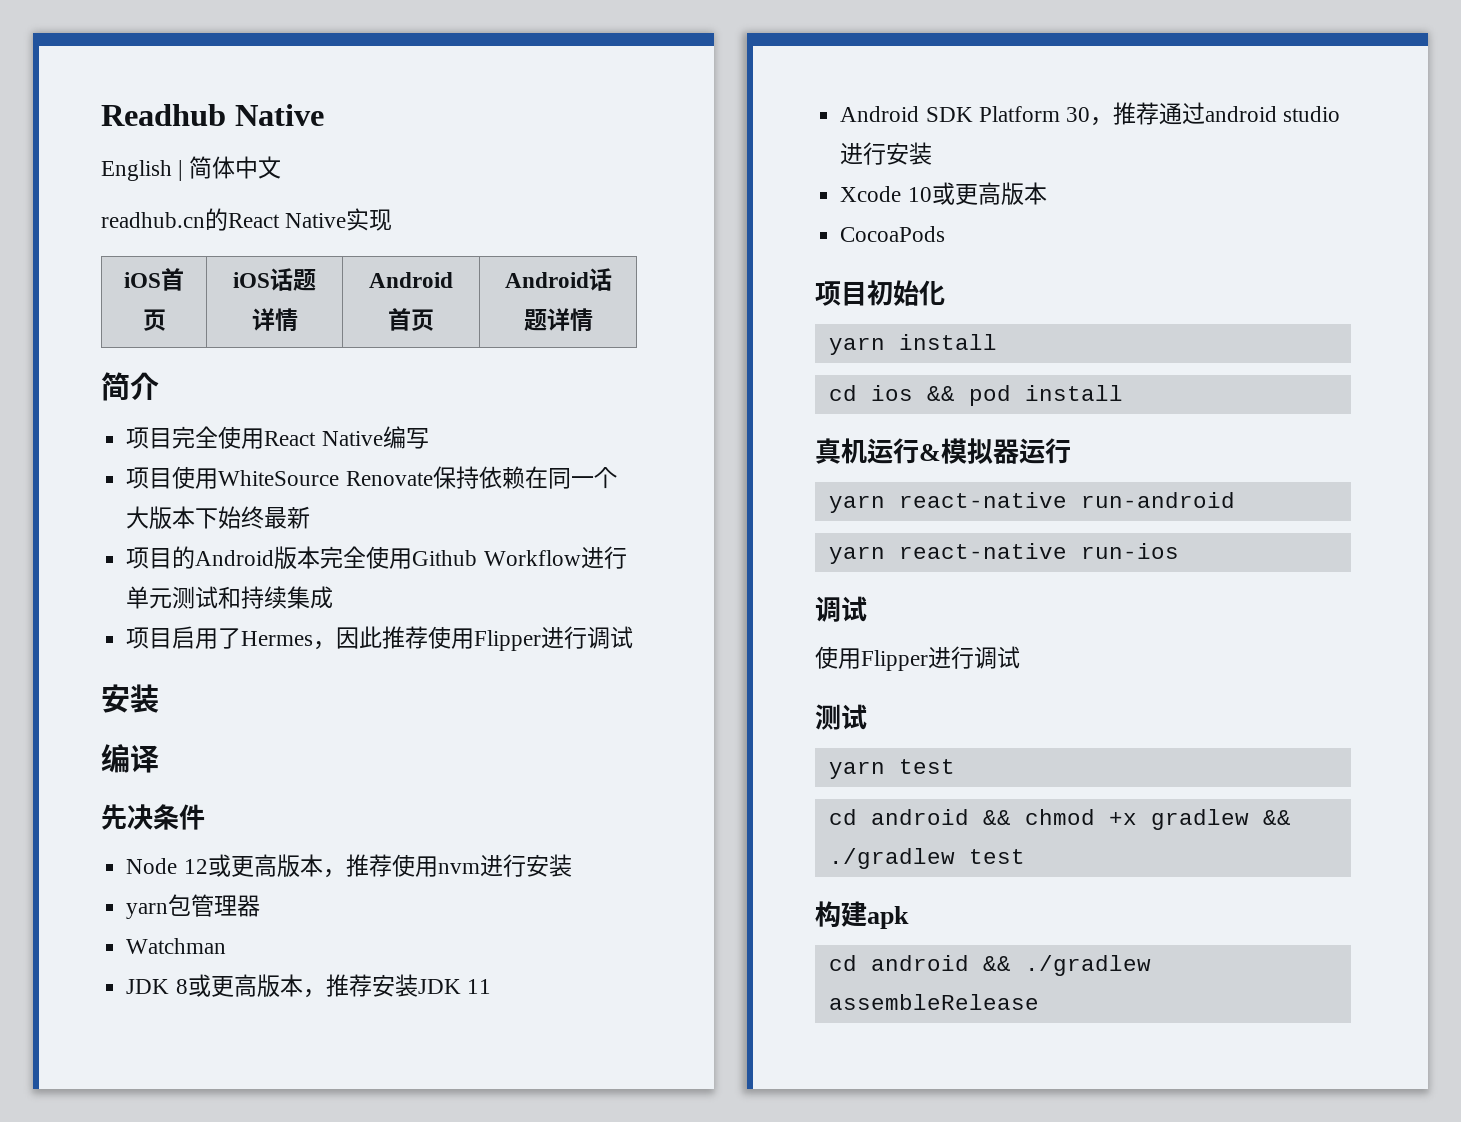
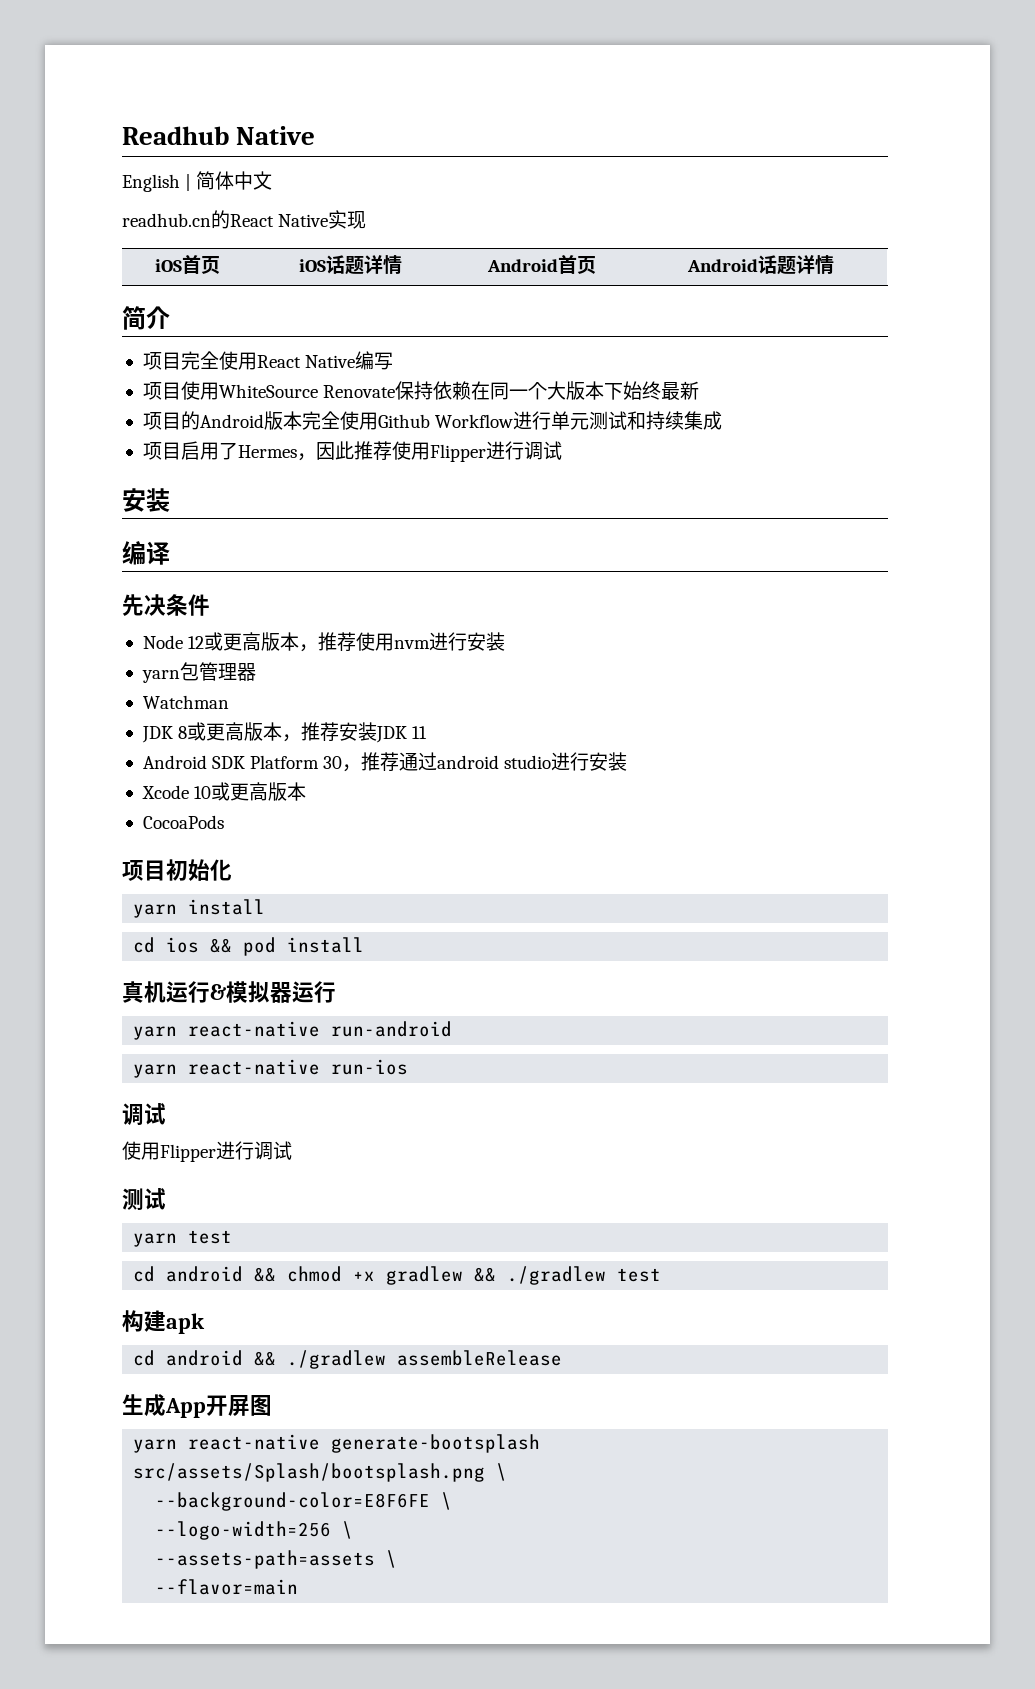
+ 生成App开屏图
+ yarn react-native generate-bootsplash src/assets/Splash/bootsplash.png \
+ --background-color=E8F6FE \
+ --logo-width=256 \
+ --assets-path=assets \
+ --flavor=main

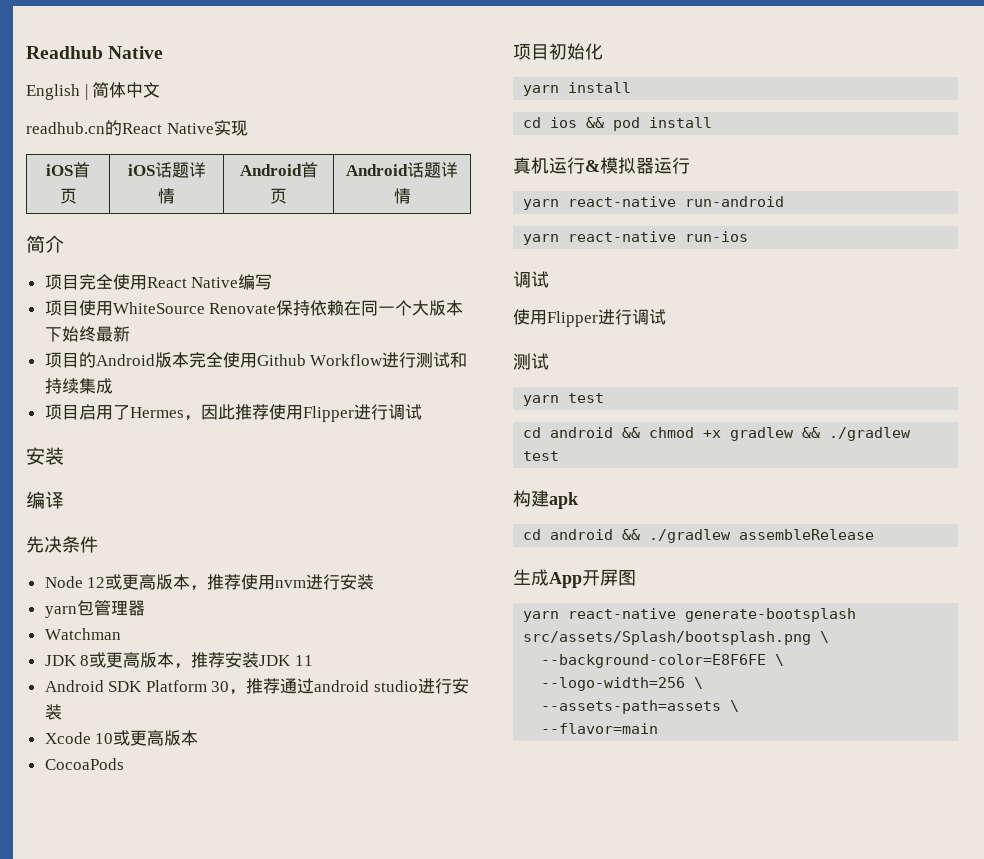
- 项目的Android版本完全使用Github Workflow进行单元测试和持续集成
+ 项目的Android版本完全使用Github Workflow进行测试和持续集成

